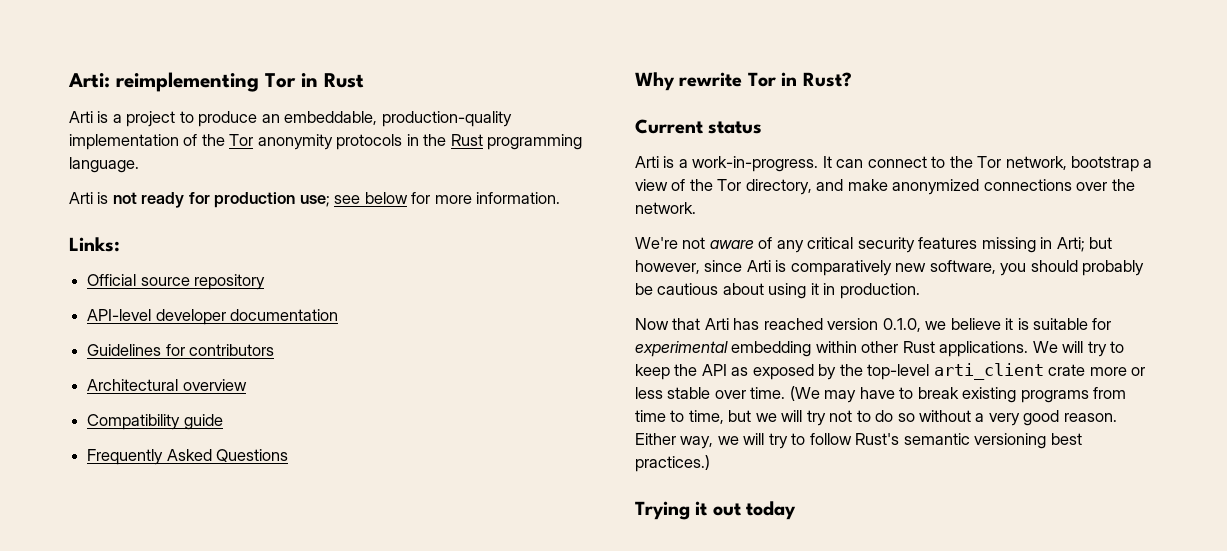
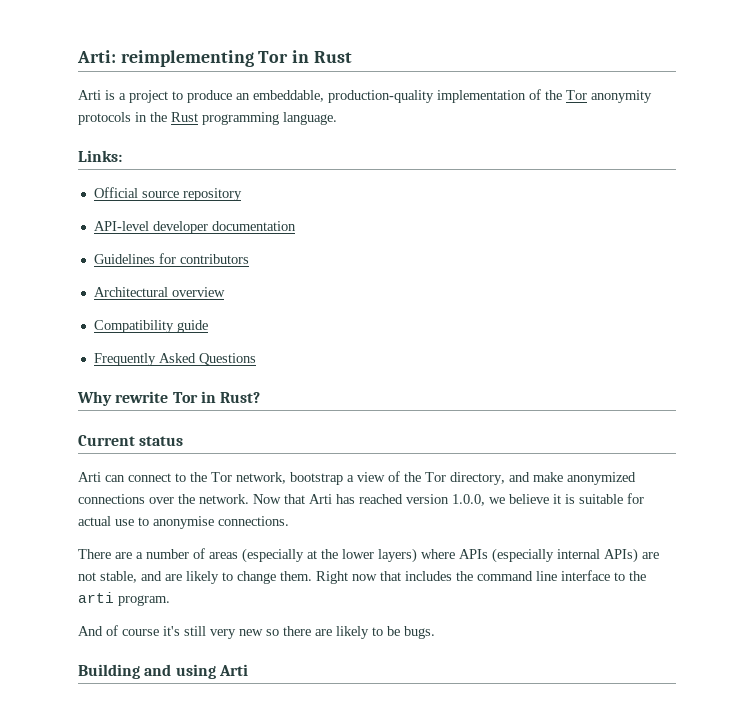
- Arti is not ready for production use; see below for more information.
- Arti is a work-in-progress. It can connect to the Tor network, bootstrap a view of the Tor directory, and make anonymized connections over the network.
- We're not aware of any critical security features missing in Arti; but however, since Arti is comparatively new software, you should probably be cautious about using it in production.
- Now that Arti has reached version 0.1.0, we believe it is suitable for experimental embedding within other Rust applications. We will try to keep the API as exposed by the top-level arti_client crate more or less stable over time. (We may have to break existing programs from time to time, but we will try not to do so without a very good reason. Either way, we will try to follow Rust's semantic versioning best practices.)
- Trying it out today
+ Arti can connect to the Tor network, bootstrap a view of the Tor directory, and make anonymized connections over the network. Now that Arti has reached version 1.0.0, we believe it is suitable for actual use to anonymise connections.
+ There are a number of areas (especially at the lower layers) where APIs (especially internal APIs) are not stable, and are likely to change them. Right now that includes the command line interface to the arti program.
+ And of course it's still very new so there are likely to be bugs.
+ Building and using Arti

